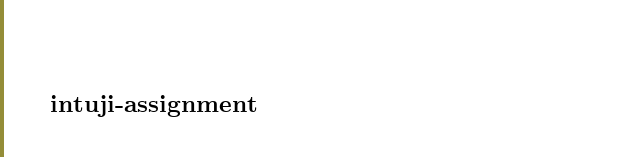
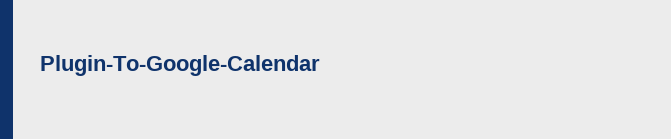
- intuji-assignment
+ Plugin-To-Google-Calendar

